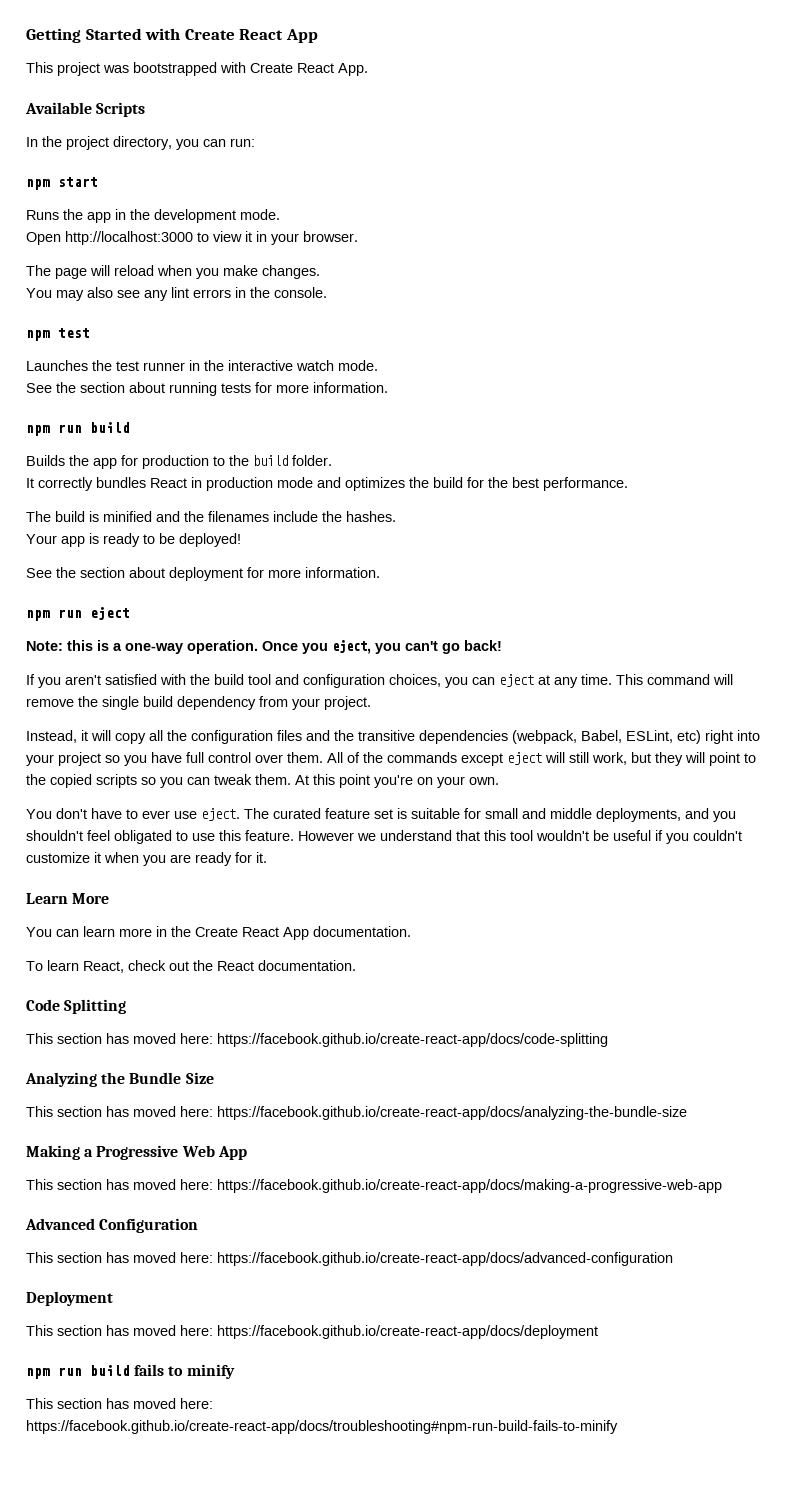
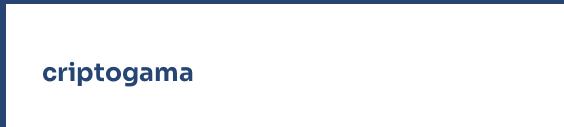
- Getting Started with Create React App
- This project was bootstrapped with Create React App.
- Available Scripts
- In the project directory, you can run:
- npm start
- Runs the app in the development mode.
- Open http://localhost:3000 to view it in your browser.
- The page will reload when you make changes.
- You may also see any lint errors in the console.
- npm test
- Launches the test runner in the interactive watch mode.
- See the section about running tests for more information.
- npm run build
- Builds the app for production to the build folder.
- It correctly bundles React in production mode and optimizes the build for the best performance.
- The build is minified and the filenames include the hashes.
- Your app is ready to be deployed!
- See the section about deployment for more information.
- npm run eject
- Note: this is a one-way operation. Once you eject, you can't go back!
- If you aren't satisfied with the build tool and configuration choices, you can eject at any time. This command will remove the single build dependency from your project.
- Instead, it will copy all the configuration files and the transitive dependencies (webpack, Babel, ESLint, etc) right into your project so you have full control over them. All of the commands except eject will still work, but they will point to the copied scripts so you can tweak them. At this point you're on your own.
- You don't have to ever use eject. The curated feature set is suitable for small and middle deployments, and you shouldn't feel obligated to use this feature. However we understand that this tool wouldn't be useful if you couldn't customize it when you are ready for it.
- Learn More
- You can learn more in the Create React App documentation.
- To learn React, check out the React documentation.
- Code Splitting
- This section has moved here: https://facebook.github.io/create-react-app/docs/code-splitting
- Analyzing the Bundle Size
- This section has moved here: https://facebook.github.io/create-react-app/docs/analyzing-the-bundle-size
- Making a Progressive Web App
- This section has moved here: https://facebook.github.io/create-react-app/docs/making-a-progressive-web-app
- Advanced Configuration
- This section has moved here: https://facebook.github.io/create-react-app/docs/advanced-configuration
- Deployment
- This section has moved here: https://facebook.github.io/create-react-app/docs/deployment
- npm run build fails to minify
- This section has moved here: https://facebook.github.io/create-react-app/docs/troubleshooting#npm-run-build-fails-to-minify
+ criptogama

